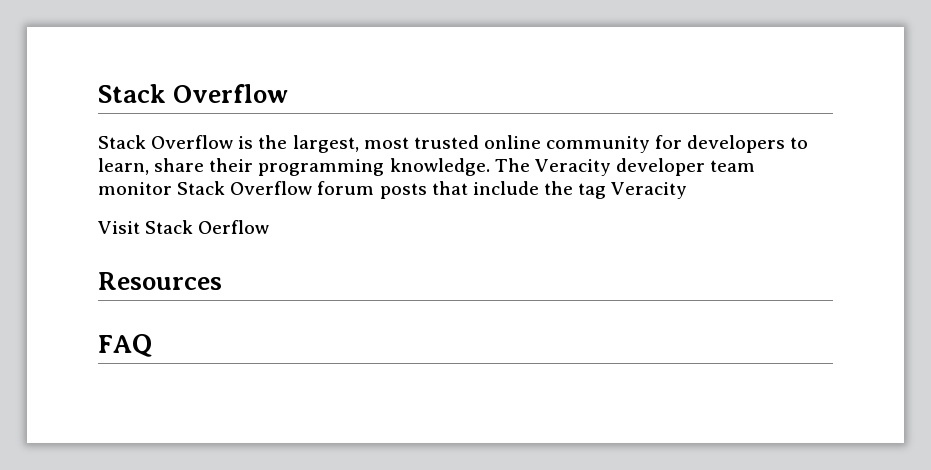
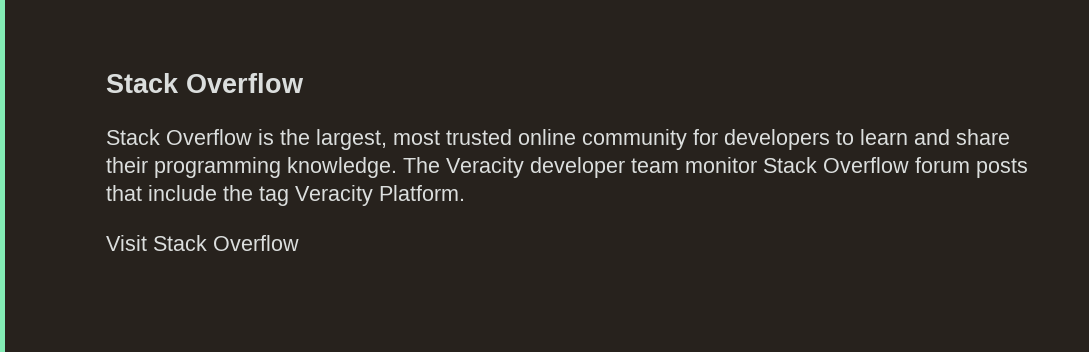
- Stack Overflow is the largest, most trusted online community for developers to learn, share their programming knowledge.
+ Stack Overflow is the largest, most trusted online community for developers to learn and share their programming knowledge.
- The Veracity developer team monitor Stack Overflow forum posts that include the tag Veracity
+ The Veracity developer team monitor Stack Overflow forum posts that include the tag Veracity Platform.
- Visit Stack Oerflow
- Resources
- FAQ
+ Visit Stack Overflow

